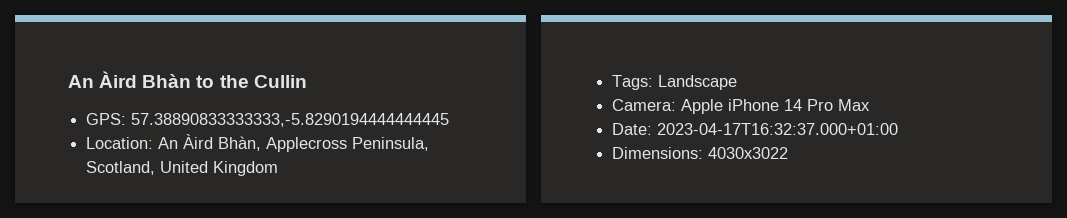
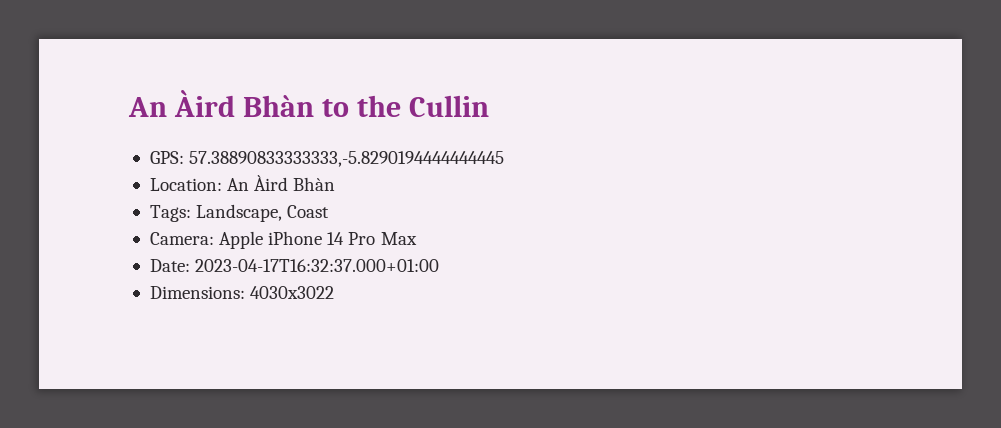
- Location: An Àird Bhàn, Applecross Peninsula, Scotland, United Kingdom
+ Location: An Àird Bhàn
- Tags: Landscape
+ Tags: Landscape, Coast

